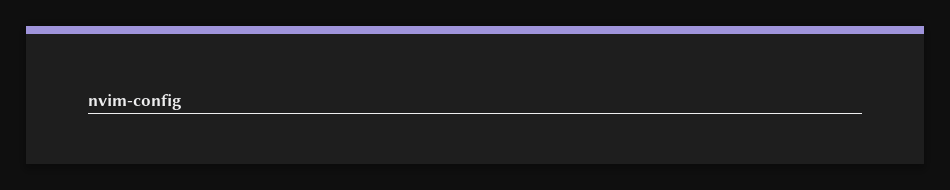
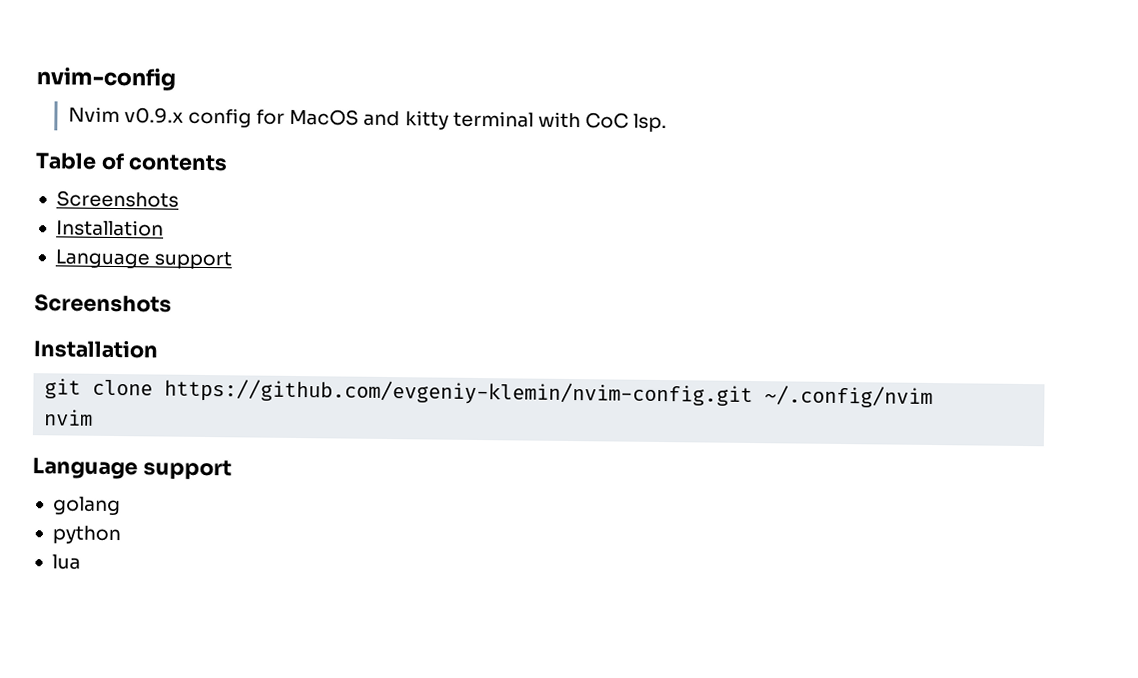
+ Nvim v0.9.x config for MacOS and kitty terminal with CoC lsp.
+ Table of contents
+ Screenshots
+ Installation
+ Language support
+ Screenshots
+ Installation
+ git clone https://github.com/evgeniy-klemin/nvim-config.git ~/.config/nvim
+ nvim
+ Language support
+ golang
+ python
+ lua

